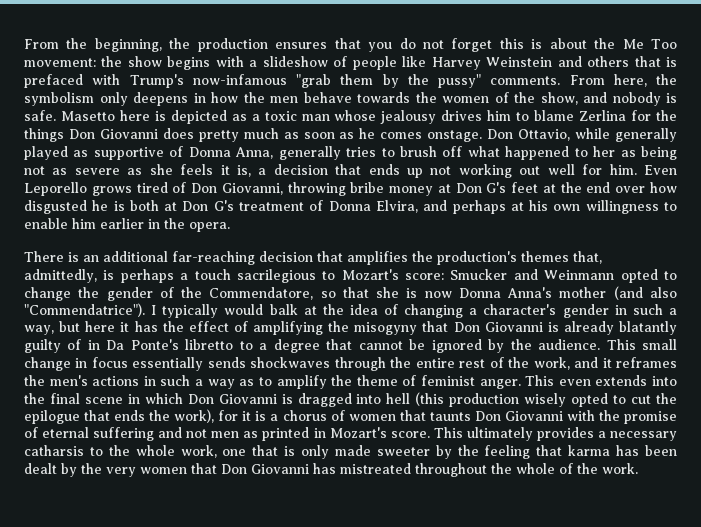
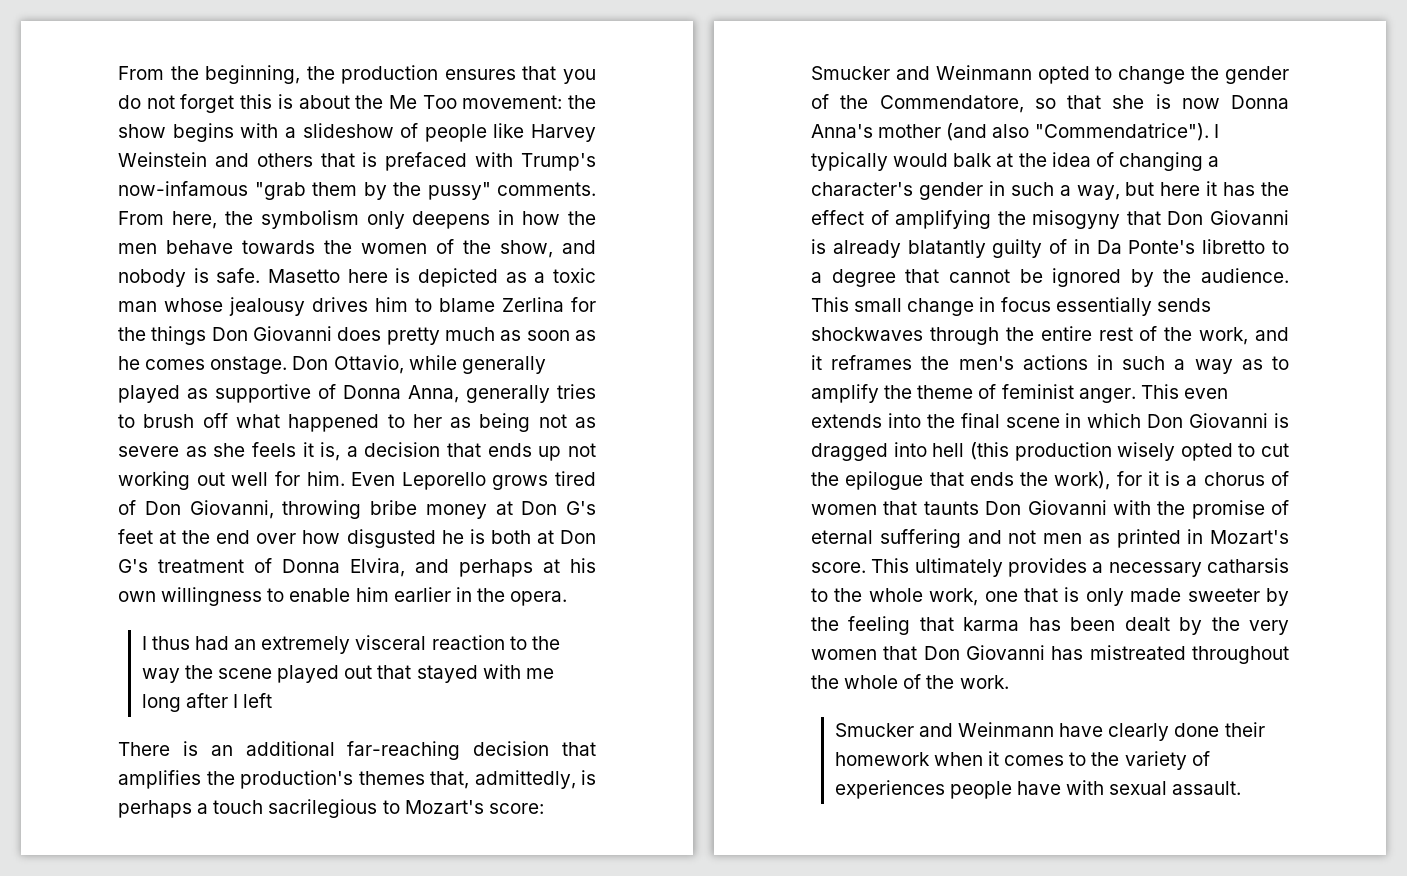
+ I thus had an extremely visceral reaction to the way the scene played out that stayed with me long after I left
+ Smucker and Weinmann have clearly done their homework when it comes to the variety of experiences people have with sexual assault.

